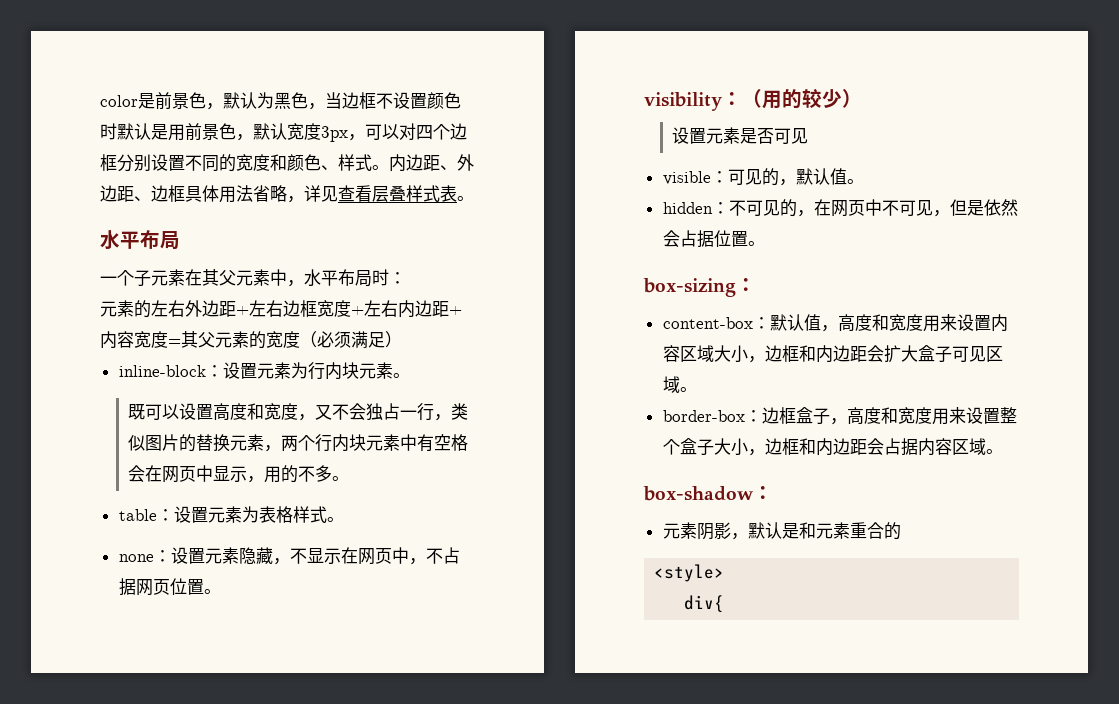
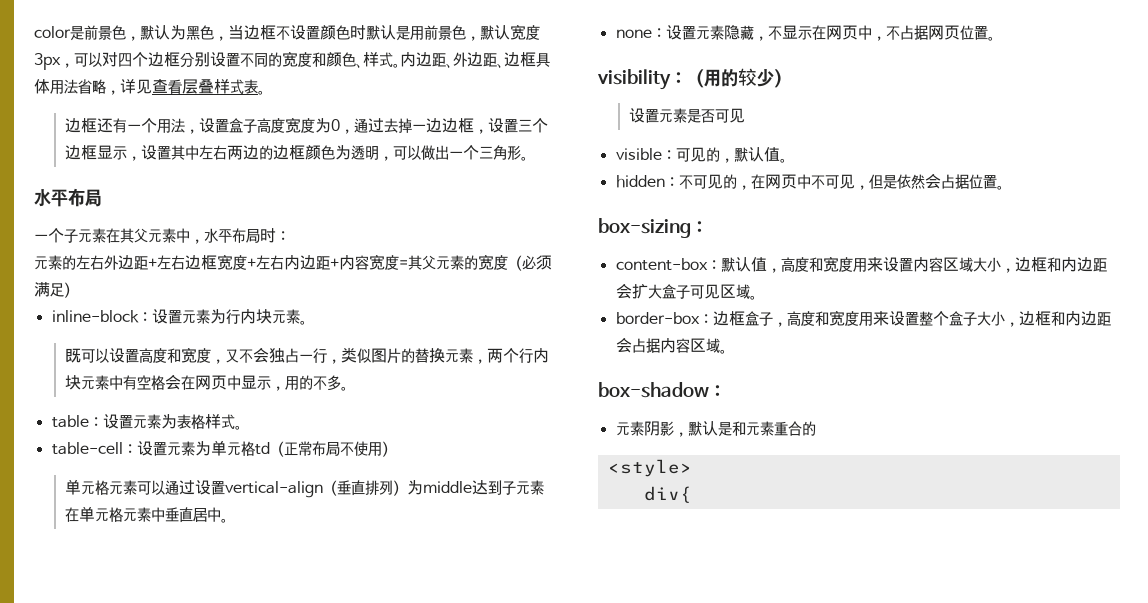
+ 边框还有一个用法，设置盒子高度宽度为0，通过去掉一边边框，设置三个边框显示，设置其中左右两边的边框颜色为透明，可以做出一个三角形。
+ table-cell：设置元素为单元格td（正常布局不使用）
+ 单元格元素可以通过设置vertical-align（垂直排列）为middle达到子元素在单元格元素中垂直居中。

